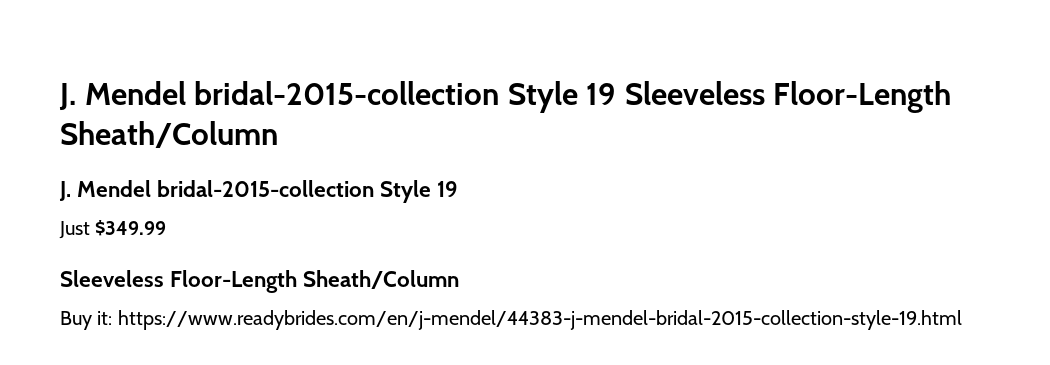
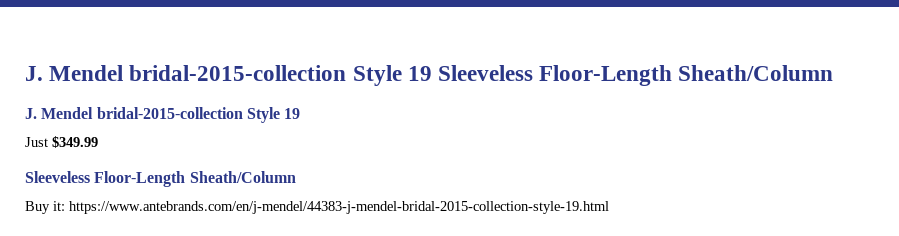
- Buy it: https://www.readybrides.com/en/j-mendel/44383-j-mendel-bridal-2015-collection-style-19.html
+ Buy it: https://www.antebrands.com/en/j-mendel/44383-j-mendel-bridal-2015-collection-style-19.html

